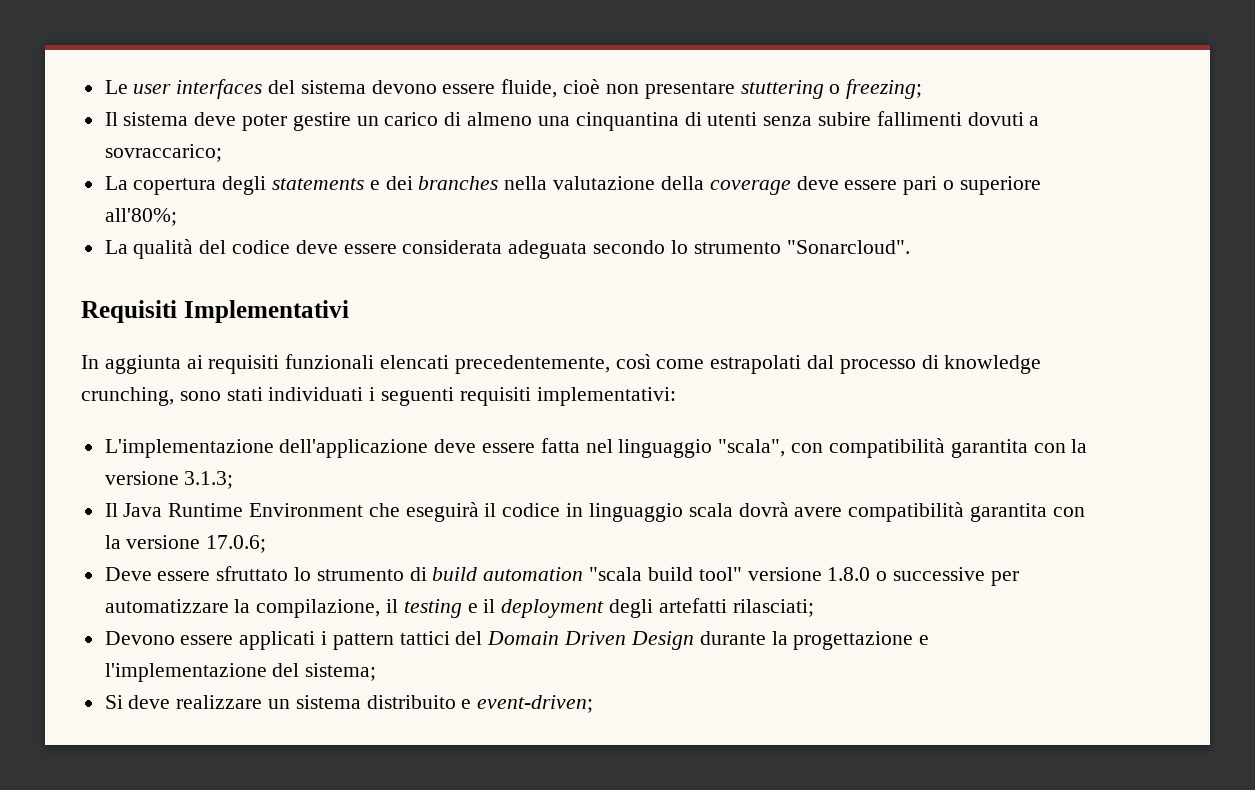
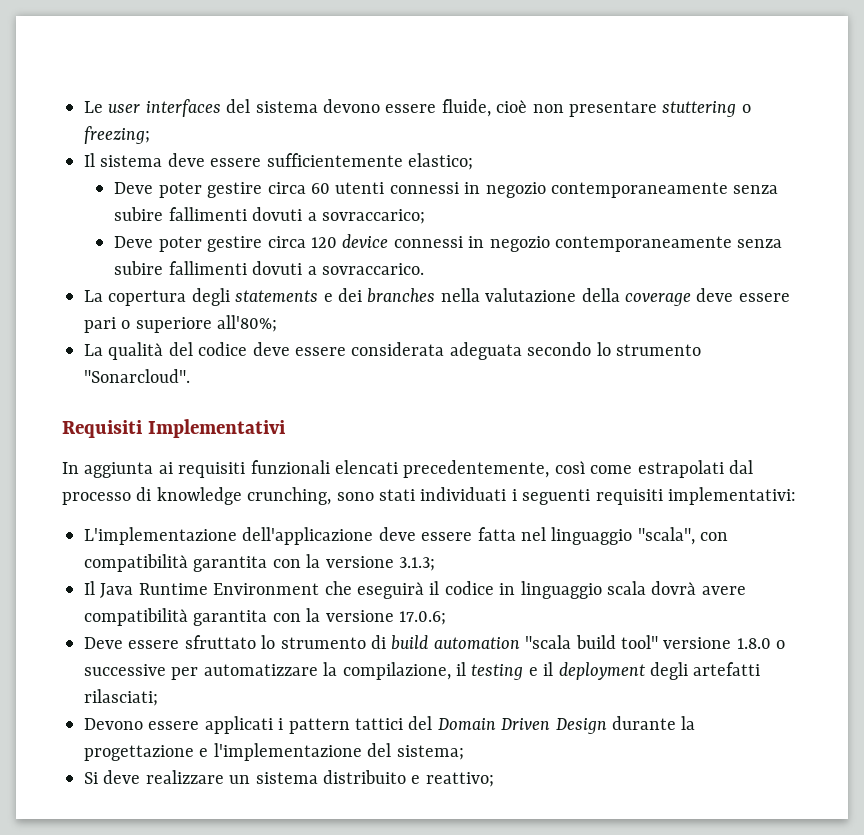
- Il sistema deve poter gestire un carico di almeno una cinquantina di utenti senza subire fallimenti dovuti a sovraccarico;
+ Il sistema deve essere sufficientemente elastico;
+ Deve poter gestire circa 60 utenti connessi in negozio contemporaneamente senza subire fallimenti dovuti a sovraccarico;
+ Deve poter gestire circa 120 device connessi in negozio contemporaneamente senza subire fallimenti dovuti a sovraccarico.
- Si deve realizzare un sistema distribuito e event-driven;
+ Si deve realizzare un sistema distribuito e reattivo;

